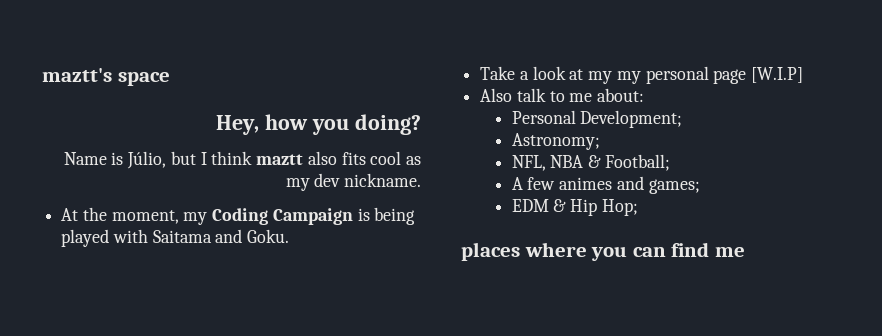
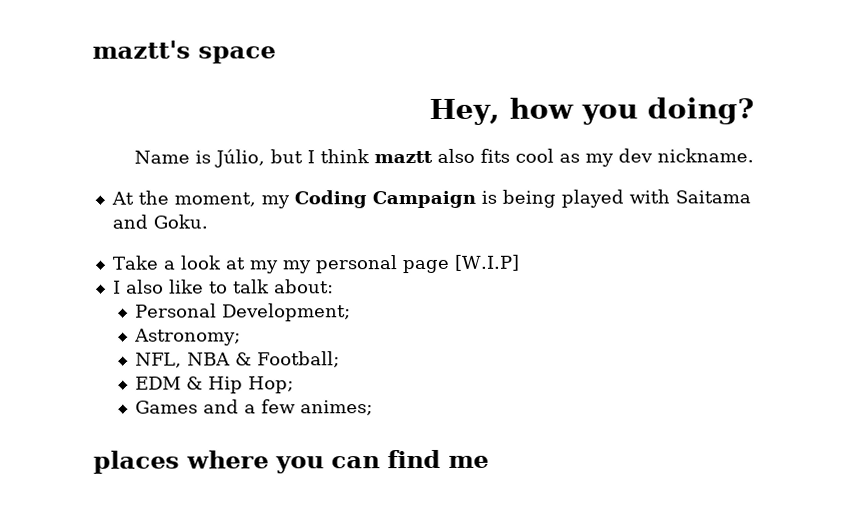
- Also talk to me about:
+ I also like to talk about:
- A few animes and games;
+ Games and a few animes;

